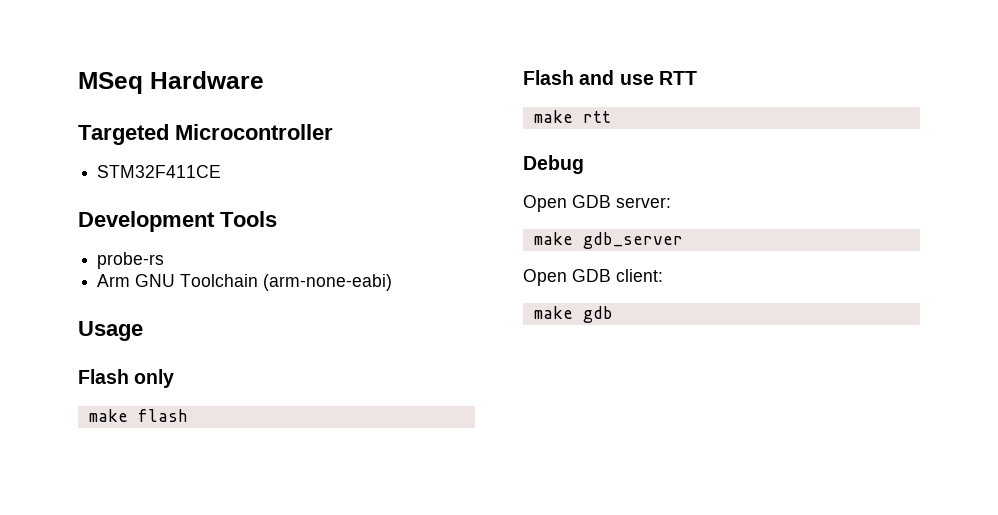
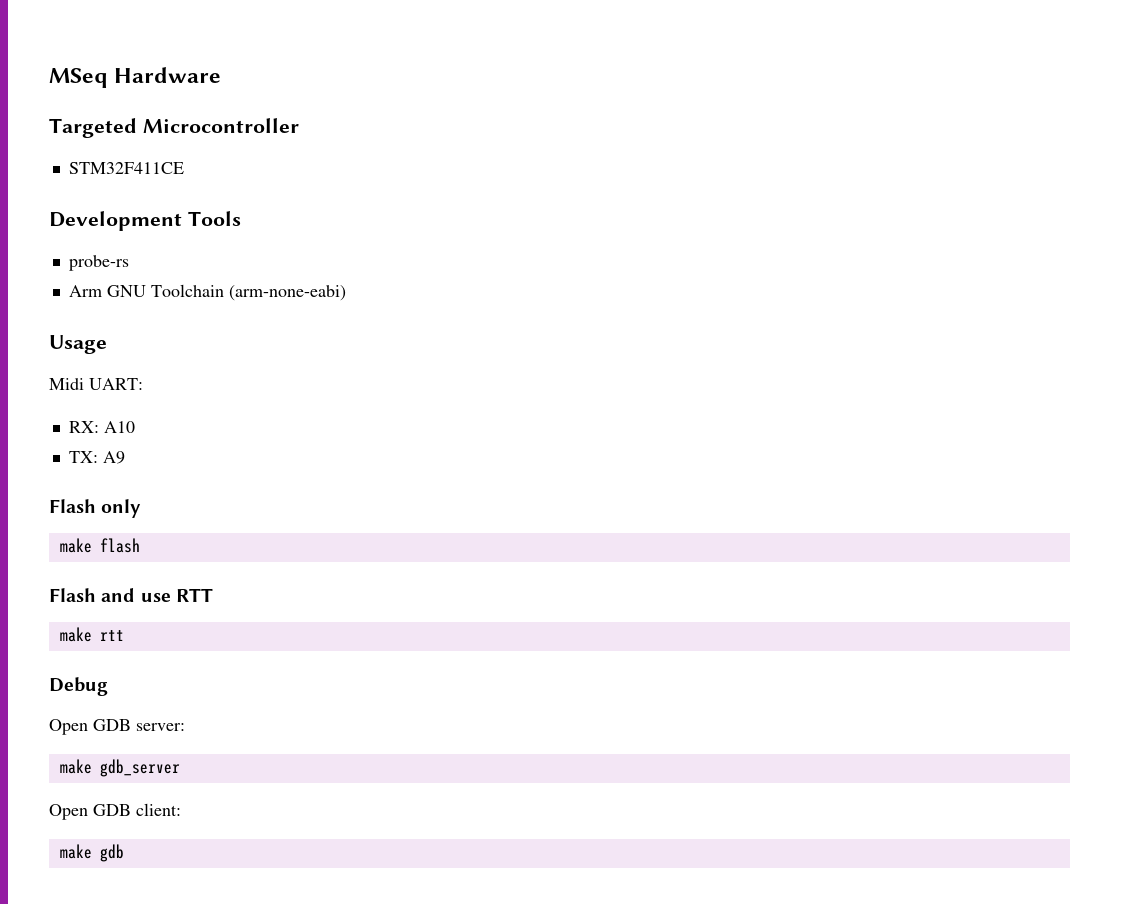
+ Midi UART:
+ RX: A10
+ TX: A9

